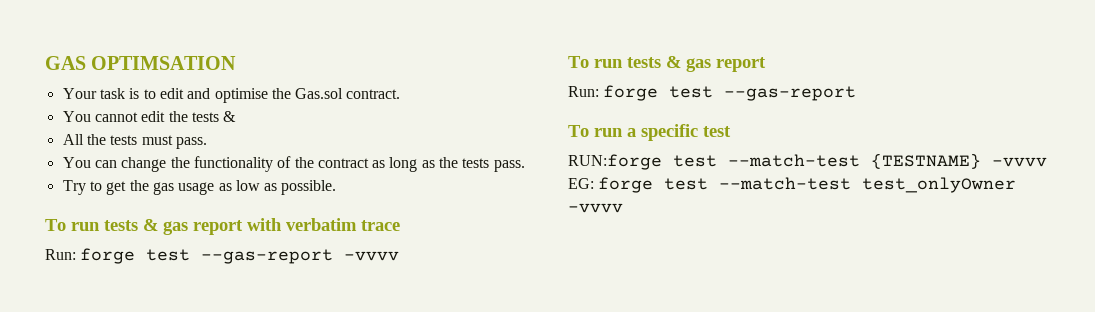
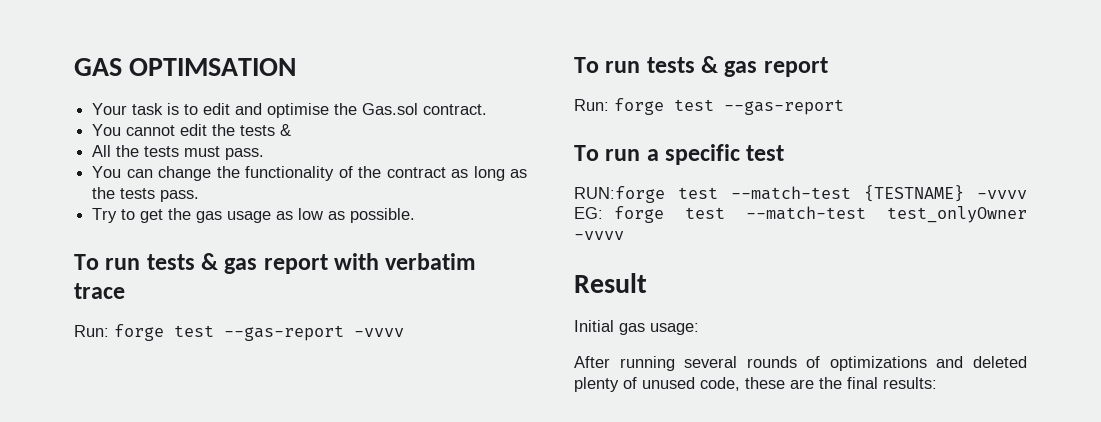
+ Result
+ Initial gas usage:
+ After running several rounds of optimizations and deleted plenty of unused code, these are the final results:

